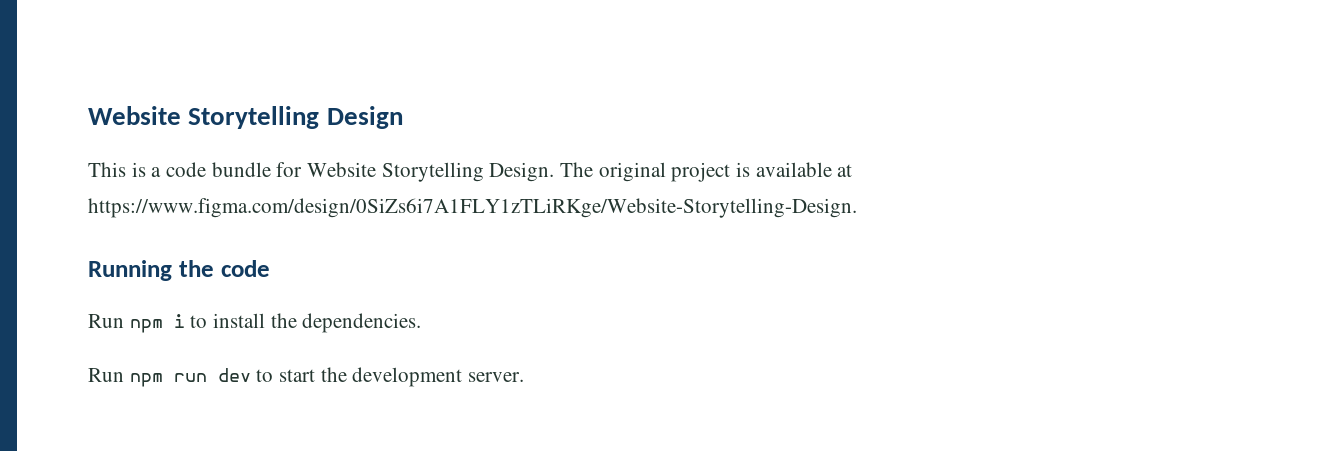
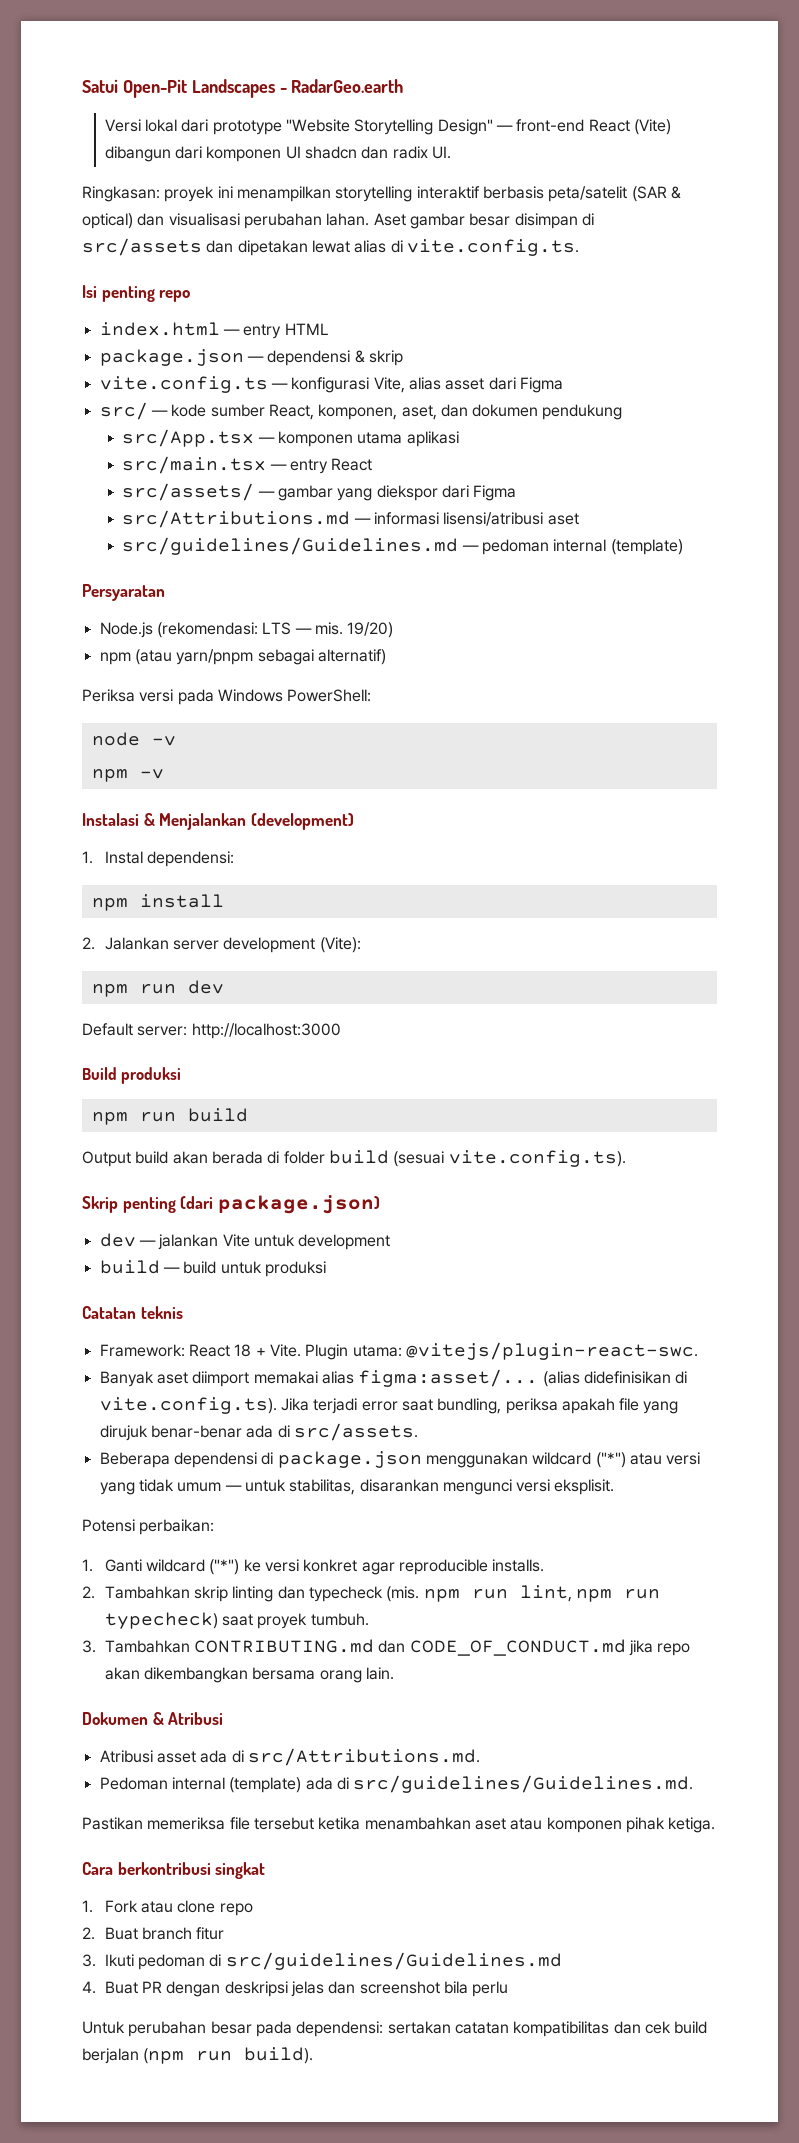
- Website Storytelling Design
- This is a code bundle for Website Storytelling Design. The original project is available at https://www.figma.com/design/0SiZs6i7A1FLY1zTLiRKge/Website-Storytelling-Design.
- Running the code
- Run npm i to install the dependencies.
- Run npm run dev to start the development server.
+ Satui Open-Pit Landscapes - RadarGeo.earth
+ Versi lokal dari prototype "Website Storytelling Design" — front-end React (Vite) dibangun dari komponen UI shadcn dan radix UI.
+ Ringkasan: proyek ini menampilkan storytelling interaktif berbasis peta/satelit (SAR & optical) dan visualisasi perubahan lahan. Aset gambar besar disimpan di src/assets dan dipetakan lewat alias di vite.config.ts.
+ Isi penting repo
+ index.html — entry HTML
+ package.json — dependensi & skrip
+ vite.config.ts — konfigurasi Vite, alias asset dari Figma
+ src/ — kode sumber React, komponen, aset, dan dokumen pendukung
+ src/App.tsx — komponen utama aplikasi
+ src/main.tsx — entry React
+ src/assets/ — gambar yang diekspor dari Figma
+ src/Attributions.md — informasi lisensi/atribusi aset
+ src/guidelines/Guidelines.md — pedoman internal (template)
+ Persyaratan
+ Node.js (rekomendasi: LTS — mis. 19/20)
+ npm (atau yarn/pnpm sebagai alternatif)
+ Periksa versi pada Windows PowerShell:
+ node -v
+ npm -v
+ Instalasi & Menjalankan (development)
+ 1. Instal dependensi:
+ npm install
+ 2. Jalankan server development (Vite):
+ npm run dev
+ Default server: http://localhost:3000
+ Build produksi
+ npm run build
+ Output build akan berada di folder build (sesuai vite.config.ts).
+ Skrip penting (dari package.json)
+ dev — jalankan Vite untuk development
+ build — build untuk produksi
+ Catatan teknis
+ Framework: React 18 + Vite. Plugin utama: @vitejs/plugin-react-swc.
+ Banyak aset diimport memakai alias figma:asset/... (alias didefinisikan di vite.config.ts). Jika terjadi error saat bundling, periksa apakah file yang dirujuk benar-benar ada di src/assets.
+ Beberapa dependensi di package.json menggunakan wildcard ("*") atau versi yang tidak umum — untuk stabilitas, disarankan mengunci versi eksplisit.
+ Potensi perbaikan:
+ 1. Ganti wildcard ("*") ke versi konkret agar reproducible installs.
+ 2. Tambahkan skrip linting dan typecheck (mis. npm run lint, npm run typecheck) saat proyek tumbuh.
+ 3. Tambahkan CONTRIBUTING.md dan CODE_OF_CONDUCT.md jika repo akan dikembangkan bersama orang lain.
+ Dokumen & Atribusi
+ Atribusi asset ada di src/Attributions.md.
+ Pedoman internal (template) ada di src/guidelines/Guidelines.md.
+ Pastikan memeriksa file tersebut ketika menambahkan aset atau komponen pihak ketiga.
+ Cara berkontribusi singkat
+ 1. Fork atau clone repo
+ 2. Buat branch fitur
+ 3. Ikuti pedoman di src/guidelines/Guidelines.md
+ 4. Buat PR dengan deskripsi jelas dan screenshot bila perlu
+ Untuk perubahan besar pada dependensi: sertakan catatan kompatibilitas dan cek build berjalan (npm run build).

